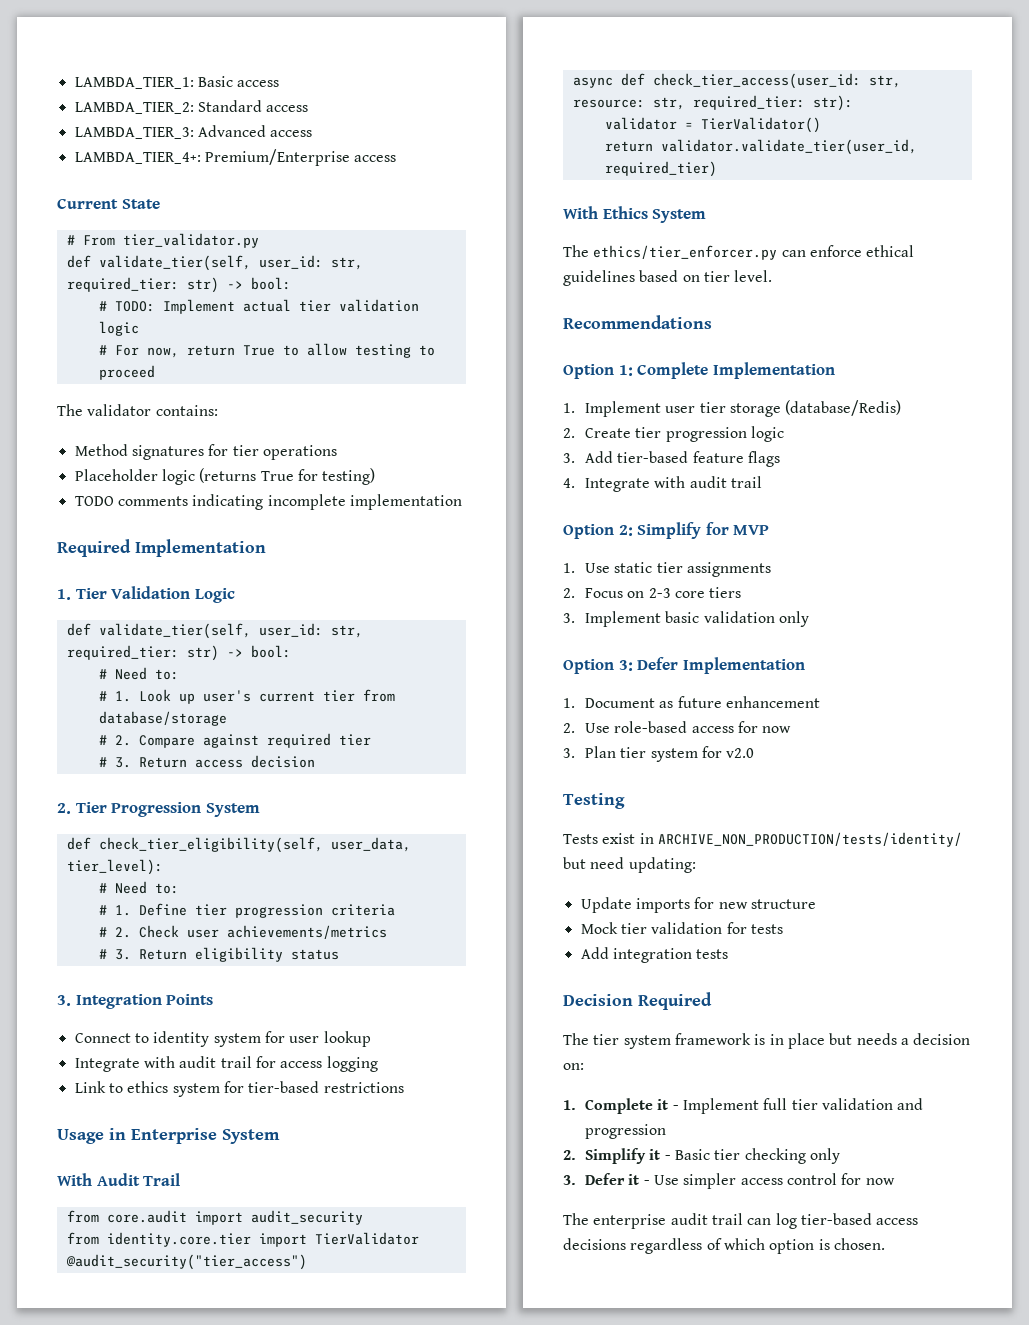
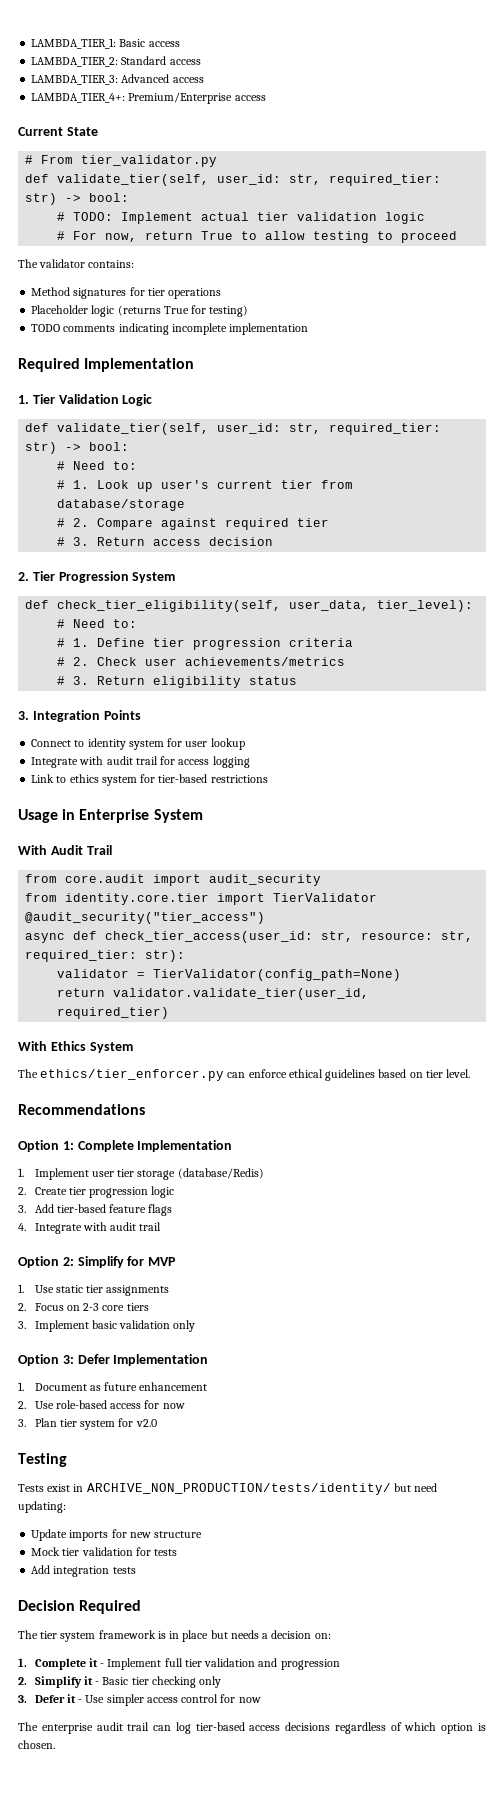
- validator = TierValidator()
+ validator = TierValidator(config_path=None)

